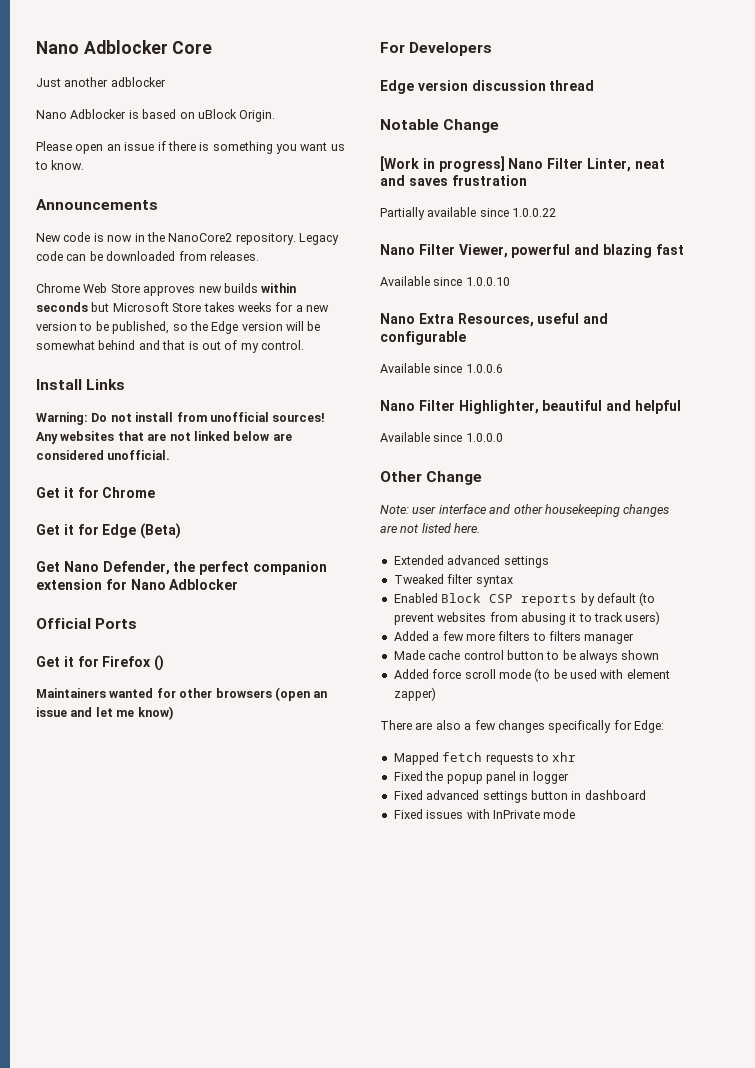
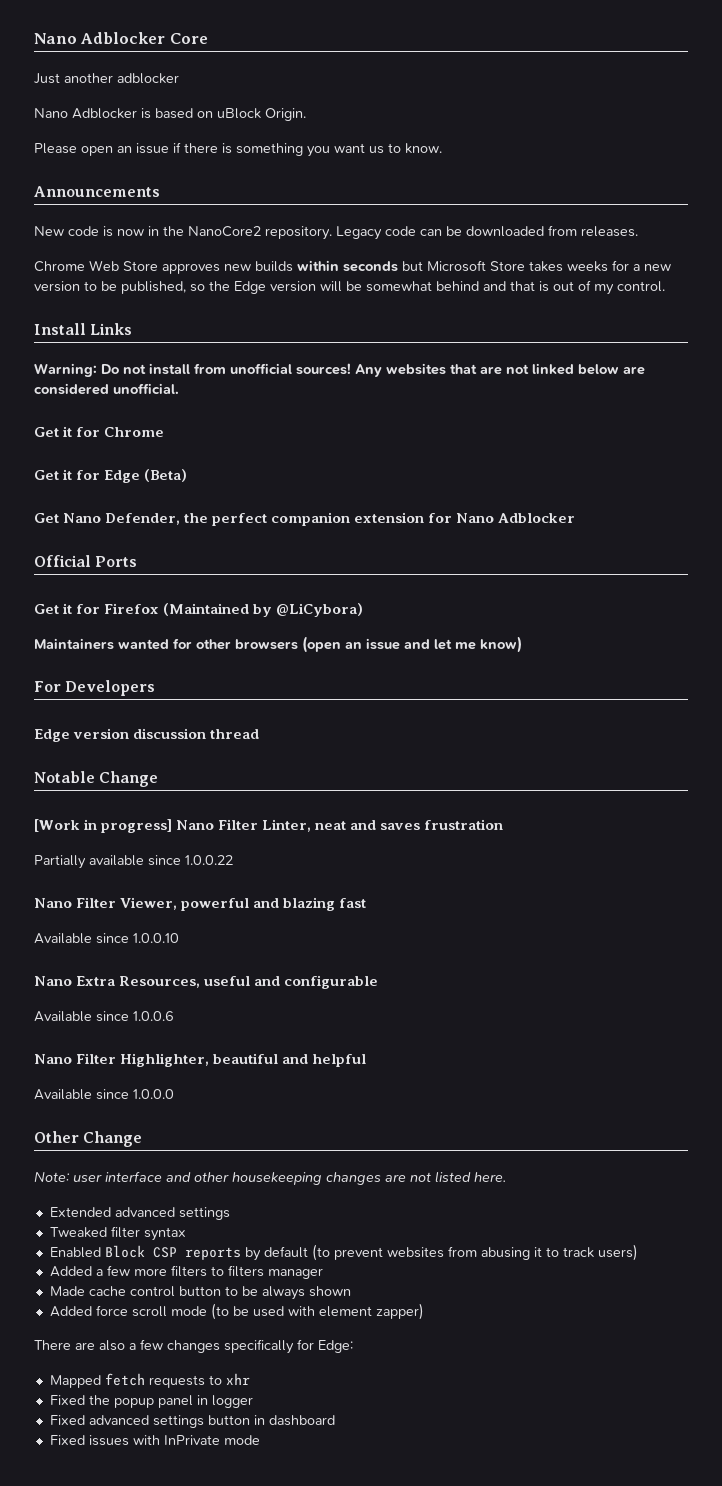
- Get it for Firefox ()
+ Get it for Firefox (Maintained by @LiCybora)

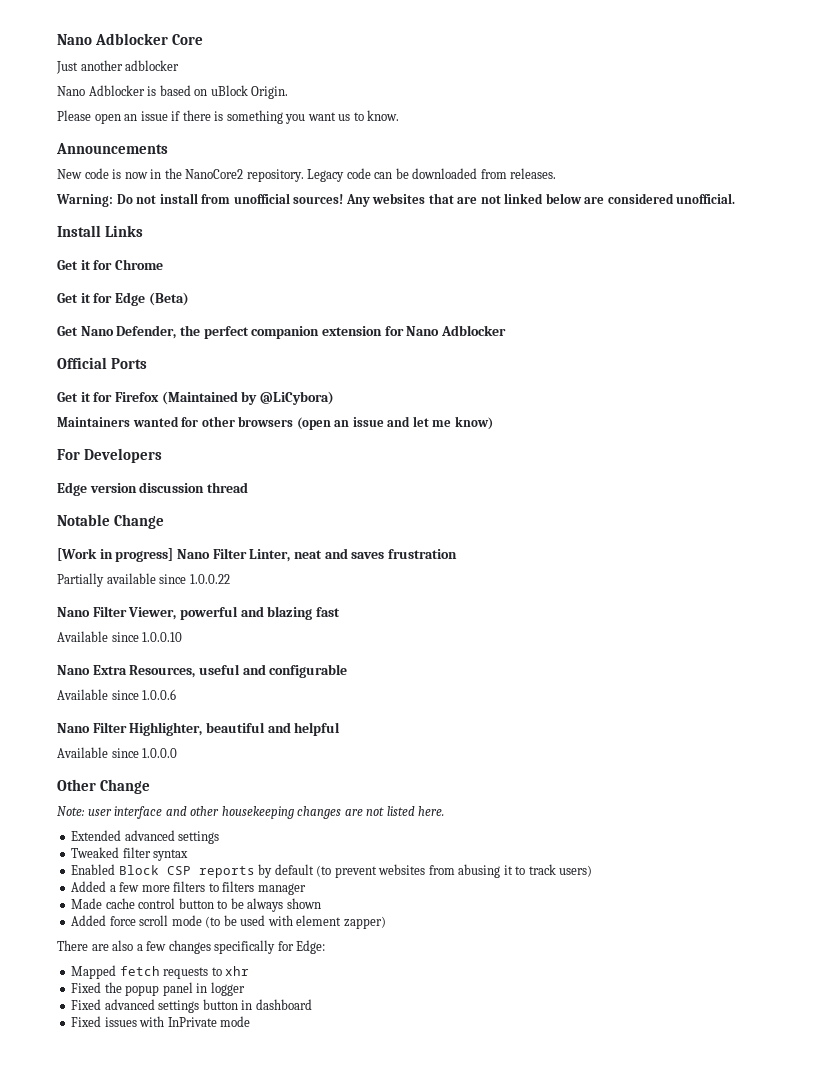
- Chrome Web Store approves new builds within seconds but Microsoft Store takes weeks for a new version to be published, so the Edge version will be somewhat behind and that is out of my control.
- Install Links
+ Install Links

